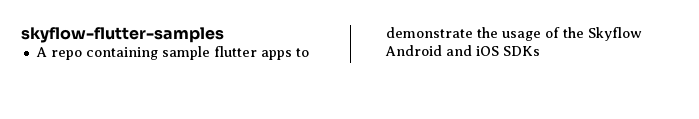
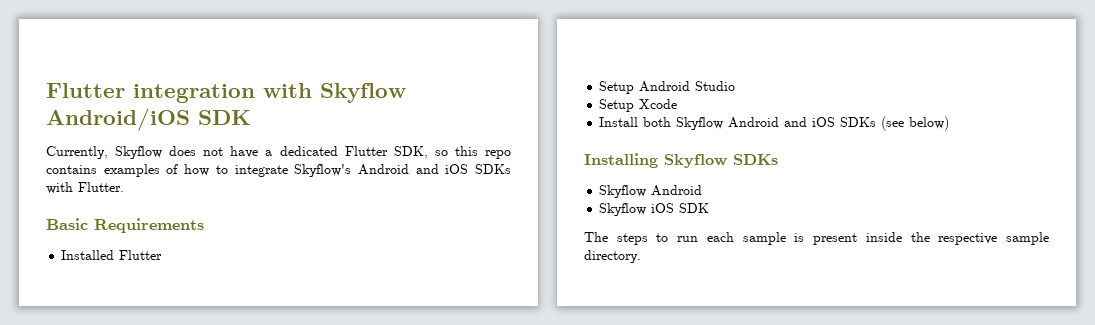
- skyflow-flutter-samples
- A repo containing sample flutter apps to demonstrate the usage of the Skyflow Android and iOS SDKs
+ Flutter integration with Skyflow Android/iOS SDK
+ Currently, Skyflow does not have a dedicated Flutter SDK, so this repo contains examples of how to integrate Skyflow's Android and iOS SDKs with Flutter.
+ Basic Requirements
+ Installed Flutter
+ Setup Android Studio
+ Setup Xcode
+ Install both Skyflow Android and iOS SDKs (see below)
+ Installing Skyflow SDKs
+ Skyflow Android
+ Skyflow iOS SDK
+ The steps to run each sample is present inside the respective sample directory.

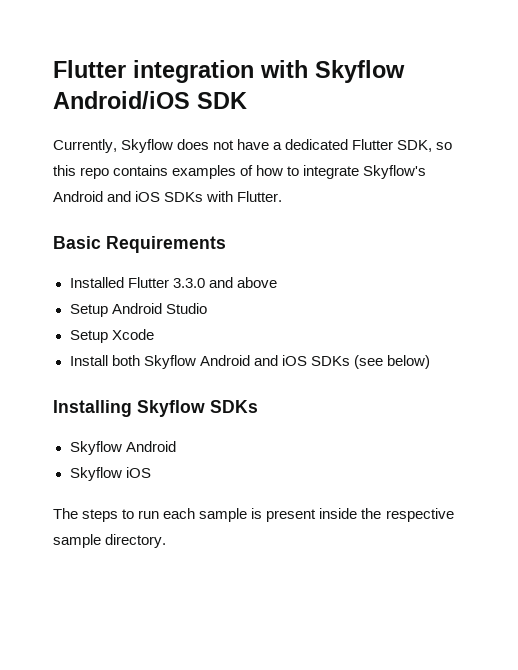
- Installed Flutter
+ Installed Flutter 3.3.0 and above
- Skyflow iOS SDK
+ Skyflow iOS

